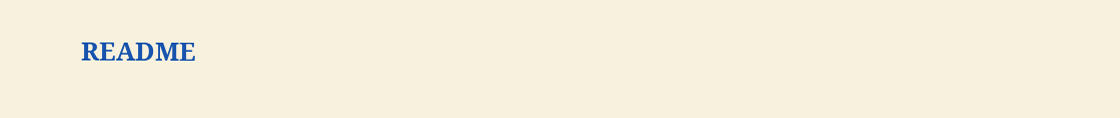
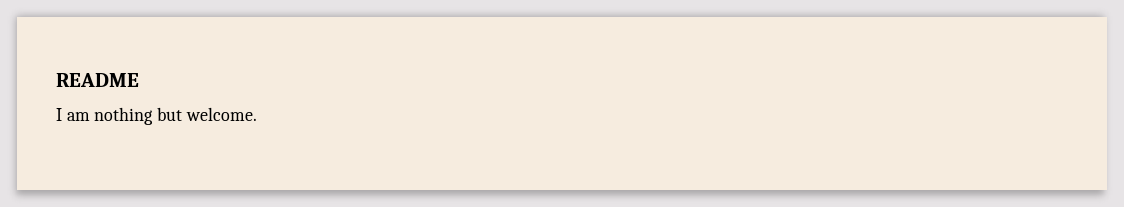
+ I am nothing but welcome.

